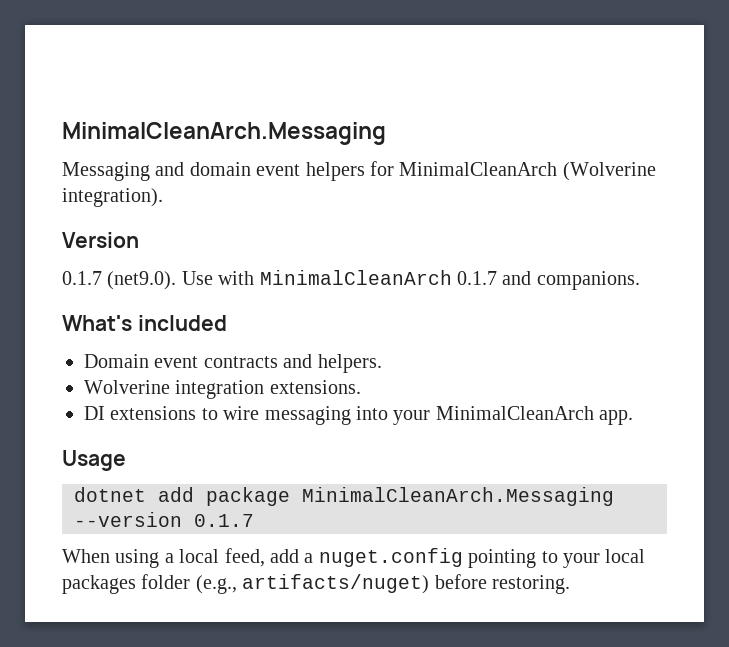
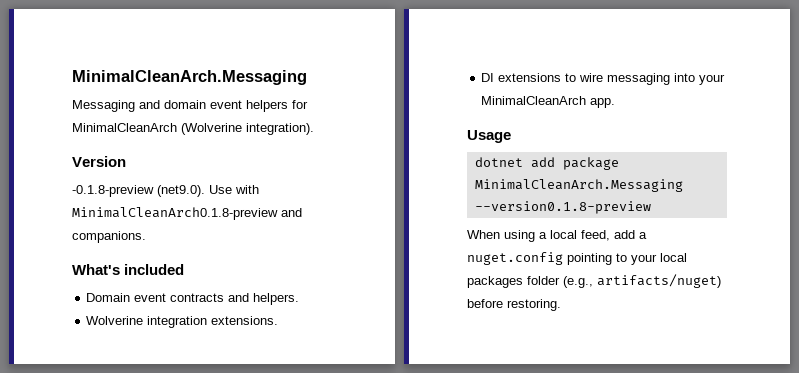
- 0.1.7 (net9.0). Use with MinimalCleanArch 0.1.7 and companions.
+ -0.1.8-preview (net9.0). Use with MinimalCleanArch0.1.8-preview and companions.
- dotnet add package MinimalCleanArch.Messaging --version 0.1.7
+ dotnet add package MinimalCleanArch.Messaging --version0.1.8-preview

